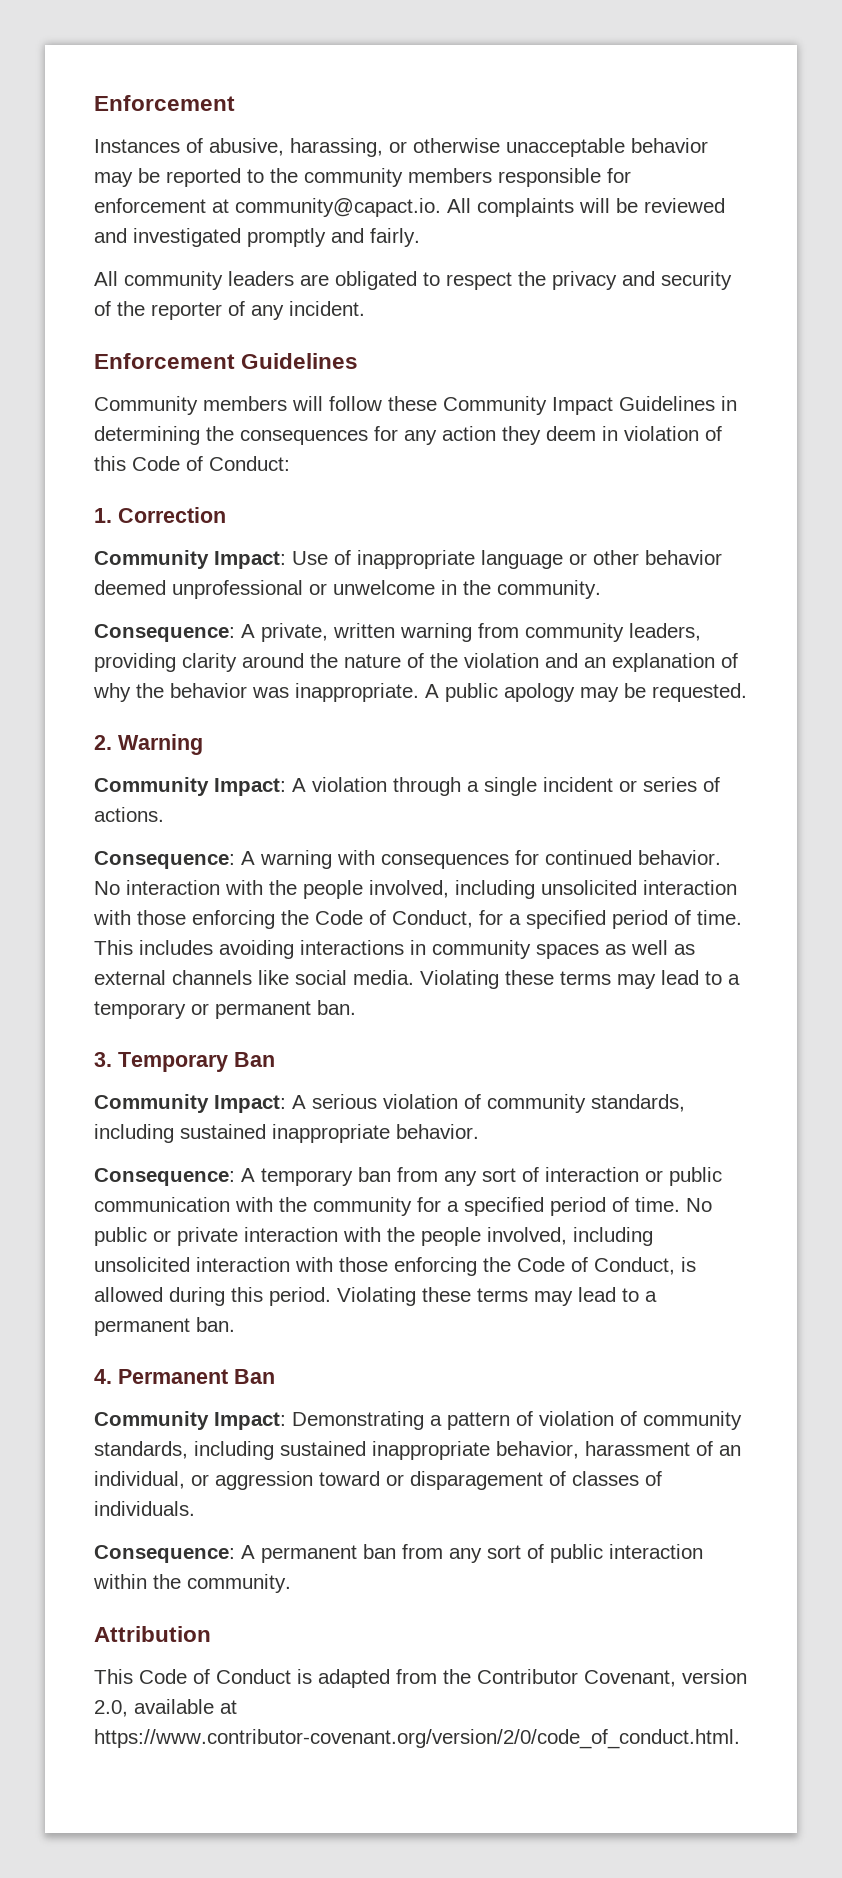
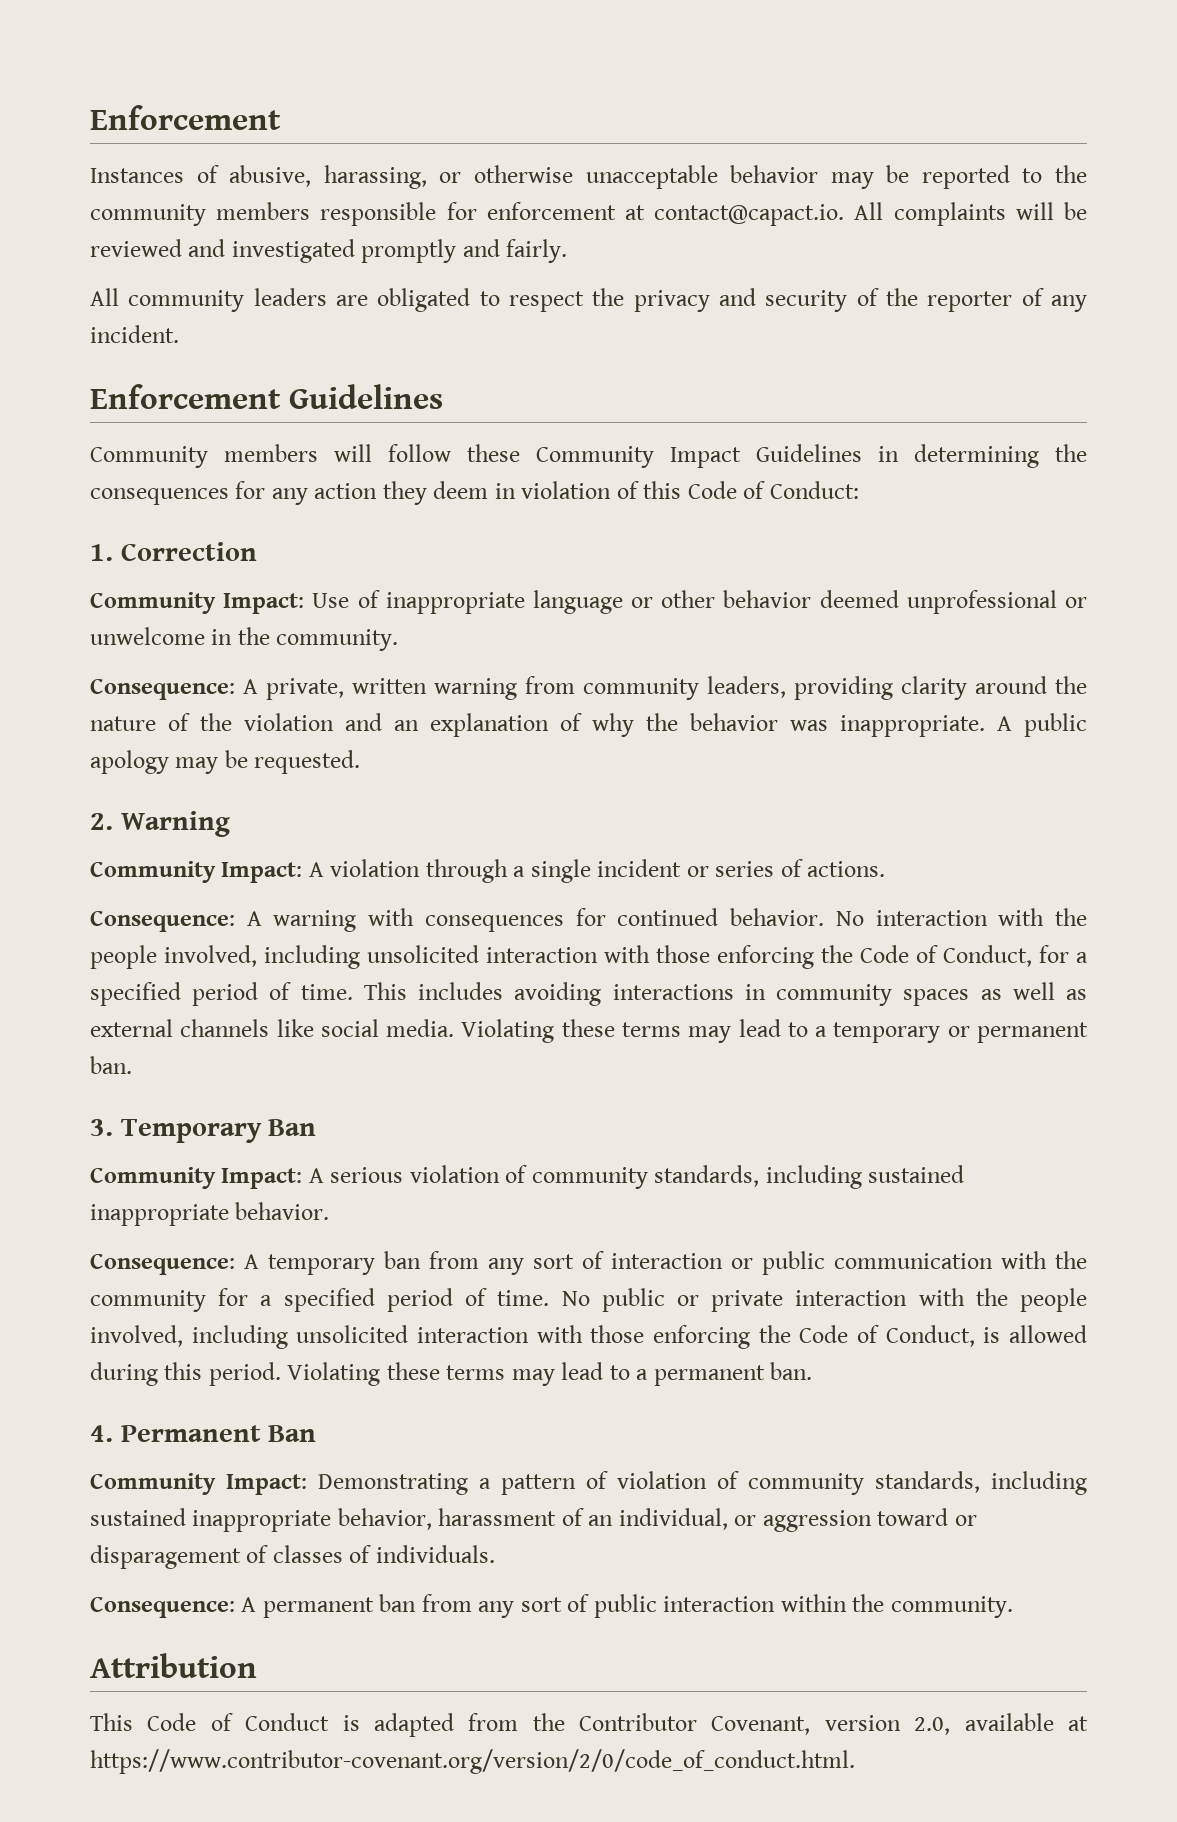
- Instances of abusive, harassing, or otherwise unacceptable behavior may be reported to the community members responsible for enforcement at community@capact.io. All complaints will be reviewed and investigated promptly and fairly.
+ Instances of abusive, harassing, or otherwise unacceptable behavior may be reported to the community members responsible for enforcement at contact@capact.io. All complaints will be reviewed and investigated promptly and fairly.

